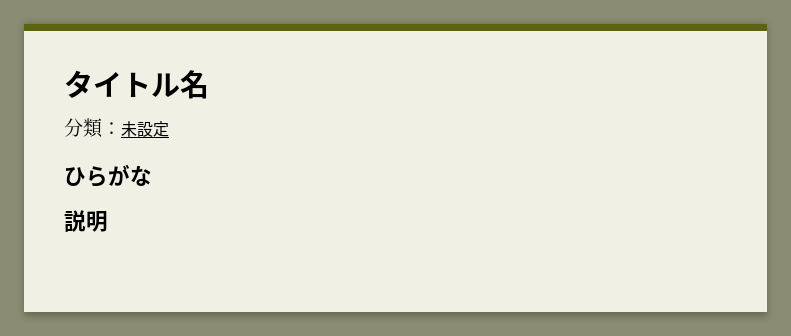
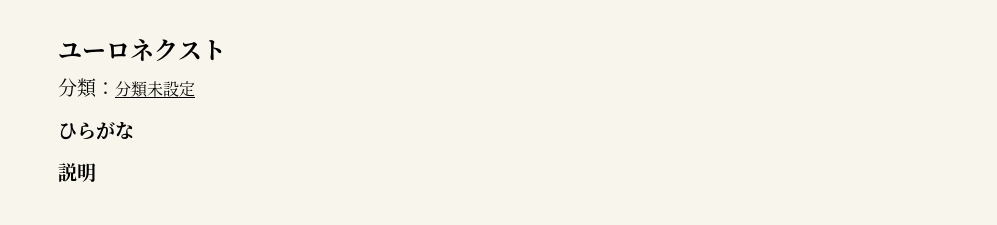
- タイトル名
+ ユーロネクスト
- 分類：未設定
+ 分類：分類未設定

